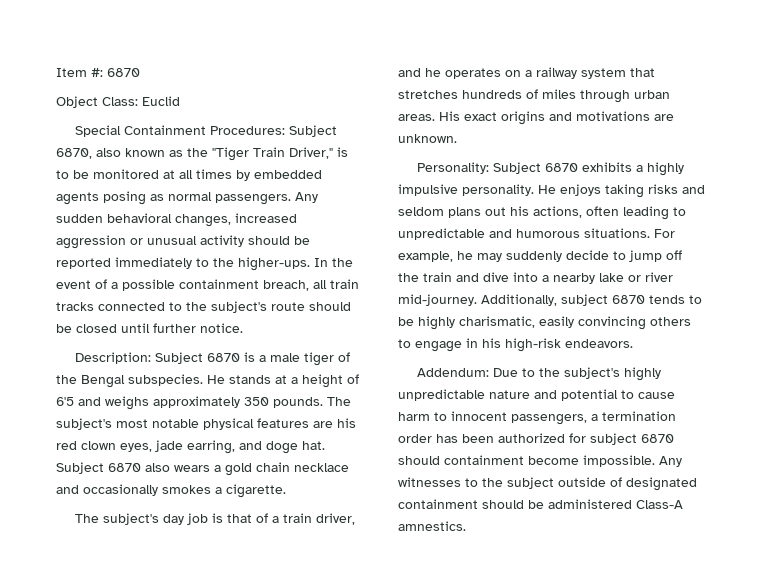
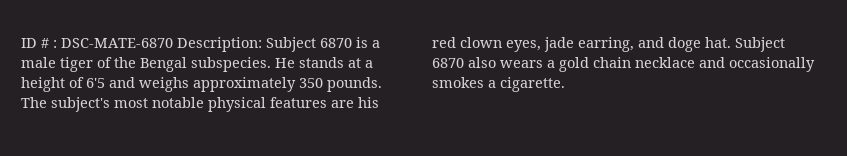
- Item #: 6870
- Object Class: Euclid
- Special Containment Procedures: Subject 6870, also known as the "Tiger Train Driver," is to be monitored at all times by embedded agents posing as normal passengers. Any sudden behavioral changes, increased aggression or unusual activity should be reported immediately to the higher-ups. In the event of a possible containment breach, all train tracks connected to the subject's route should be closed until further notice.
- Description: Subject 6870 is a male tiger of the Bengal subspecies.
+ ID # : DSC-MATE-6870 Description: Subject 6870 is a male tiger of the Bengal subspecies.
- The subject's day job is that of a train driver, and he operates on a railway system that stretches hundreds of miles through urban areas. His exact origins and motivations are unknown.
- Personality: Subject 6870 exhibits a highly impulsive personality. He enjoys taking risks and seldom plans out his actions, often leading to unpredictable and humorous situations. For example, he may suddenly decide to jump off the train and dive into a nearby lake or river mid-journey. Additionally, subject 6870 tends to be highly charismatic, easily convincing others to engage in his high-risk endeavors.
- Addendum: Due to the subject's highly unpredictable nature and potential to cause harm to innocent passengers, a termination order has been authorized for subject 6870 should containment become impossible. Any witnesses to the subject outside of designated containment should be administered Class-A amnestics.

